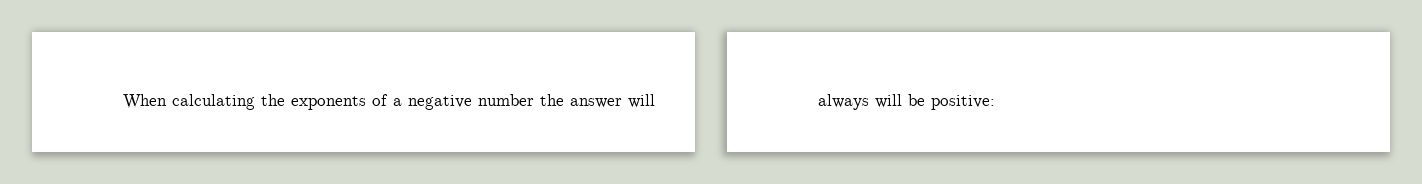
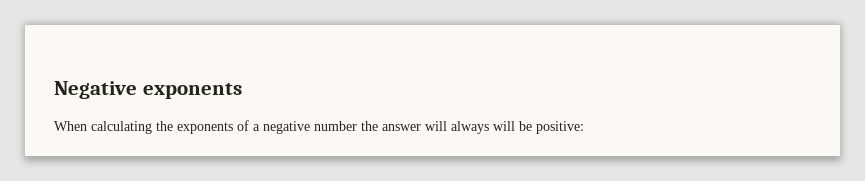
+ Negative exponents

